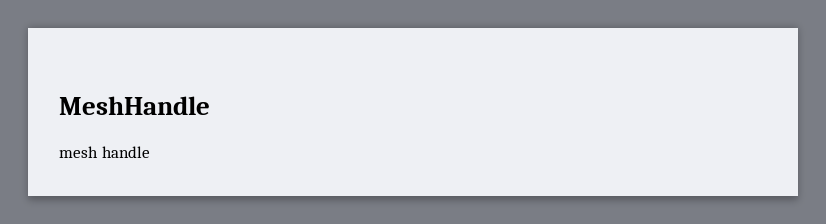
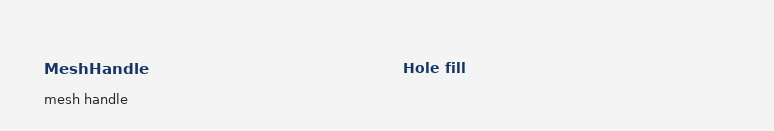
+ Hole fill

